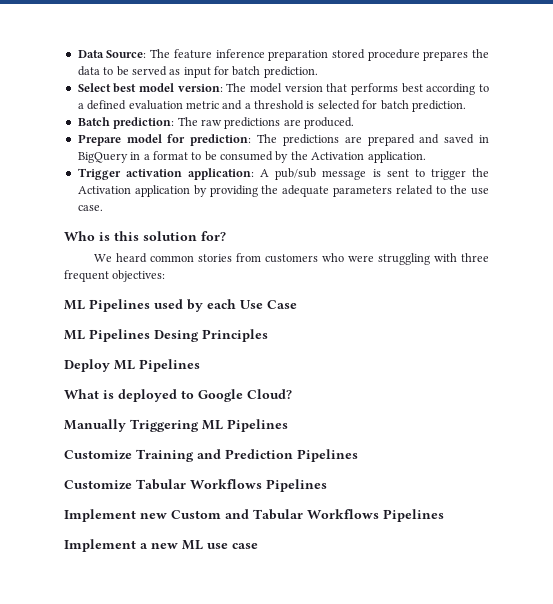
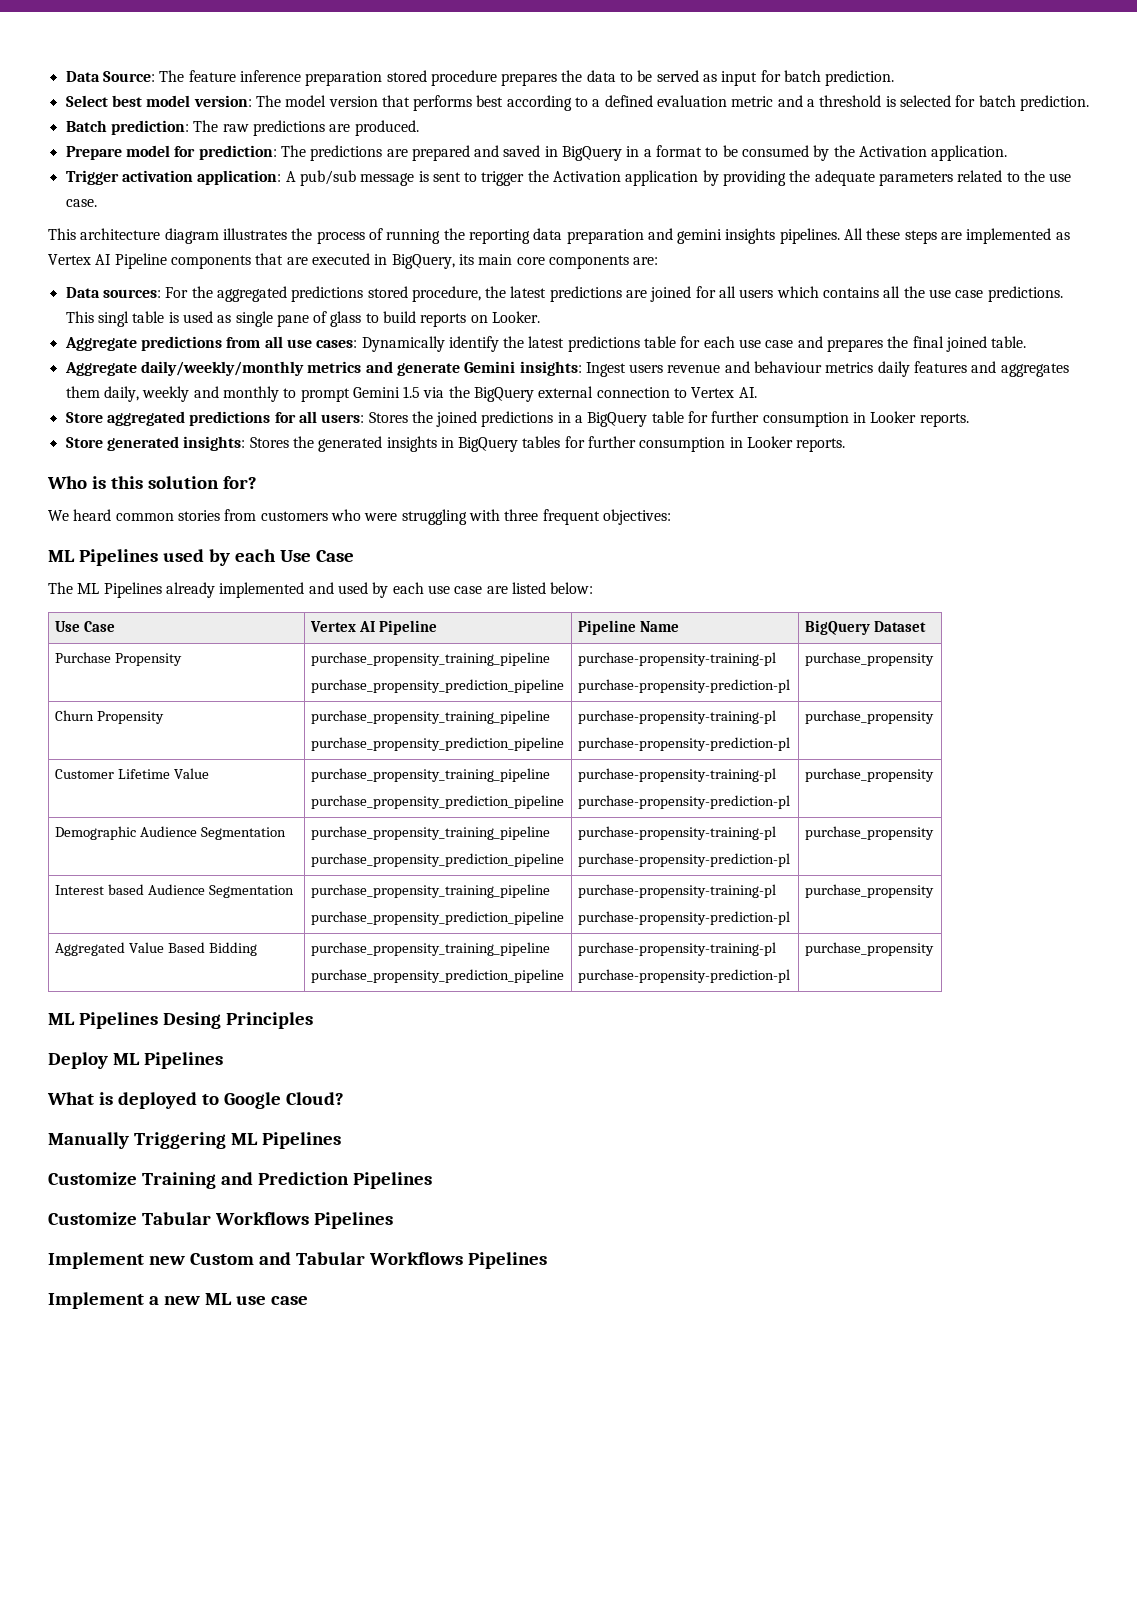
+ This architecture diagram illustrates the process of running the reporting data preparation and gemini insights pipelines. All these steps are implemented as Vertex AI Pipeline components that are executed in BigQuery, its main core components are:
+ Data sources: For the aggregated predictions stored procedure, the latest predictions are joined for all users which contains all the use case predictions. This singl table is used as single pane of glass to build reports on Looker.
+ Aggregate predictions from all use cases: Dynamically identify the latest predictions table for each use case and prepares the final joined table.
+ Aggregate daily/weekly/monthly metrics and generate Gemini insights: Ingest users revenue and behaviour metrics daily features and aggregates them daily, weekly and monthly to prompt Gemini 1.5 via the BigQuery external connection to Vertex AI.
+ Store aggregated predictions for all users: Stores the joined predictions in a BigQuery table for further consumption in Looker reports.
+ Store generated insights: Stores the generated insights in BigQuery tables for further consumption in Looker reports.
+ The ML Pipelines already implemented and used by each use case are listed below:
+ Use Case | Vertex AI Pipeline | Pipeline Name | BigQuery Dataset
+ Purchase Propensity | purchase_propensity_training_pipeline
+ purchase_propensity_prediction_pipeline | purchase-propensity-training-pl
+ purchase-propensity-prediction-pl | purchase_propensity
+ Churn Propensity | purchase_propensity_training_pipeline
+ purchase_propensity_prediction_pipeline | purchase-propensity-training-pl
+ purchase-propensity-prediction-pl | purchase_propensity
+ Customer Lifetime Value | purchase_propensity_training_pipeline
+ purchase_propensity_prediction_pipeline | purchase-propensity-training-pl
+ purchase-propensity-prediction-pl | purchase_propensity
+ Demographic Audience Segmentation | purchase_propensity_training_pipeline
+ purchase_propensity_prediction_pipeline | purchase-propensity-training-pl
+ purchase-propensity-prediction-pl | purchase_propensity
+ Interest based Audience Segmentation | purchase_propensity_training_pipeline
+ purchase_propensity_prediction_pipeline | purchase-propensity-training-pl
+ purchase-propensity-prediction-pl | purchase_propensity
+ Aggregated Value Based Bidding | purchase_propensity_training_pipeline
+ purchase_propensity_prediction_pipeline | purchase-propensity-training-pl
+ purchase-propensity-prediction-pl | purchase_propensity

